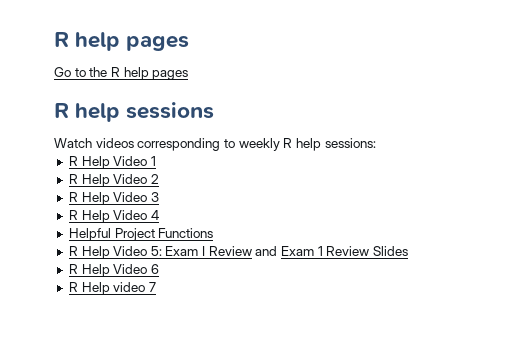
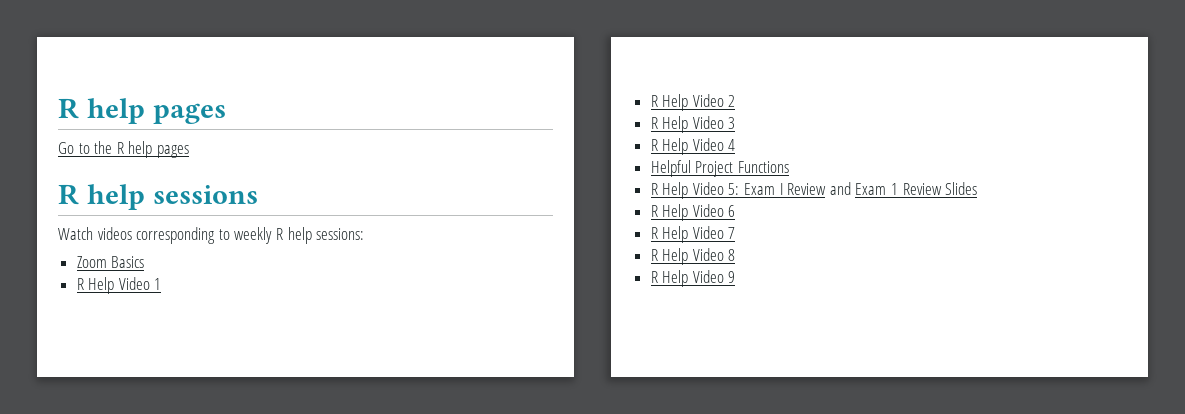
+ Zoom Basics
- R Help video 7
+ R Help Video 7
+ R Help Video 8
+ R Help Video 9

